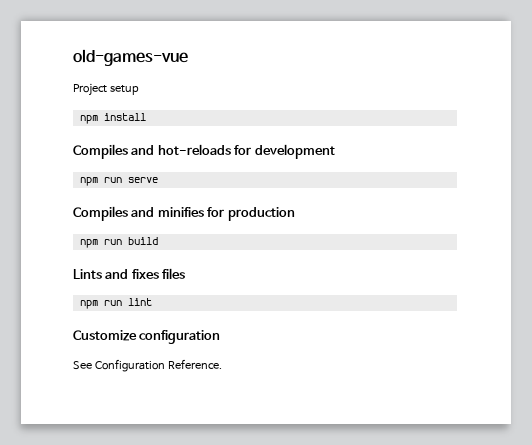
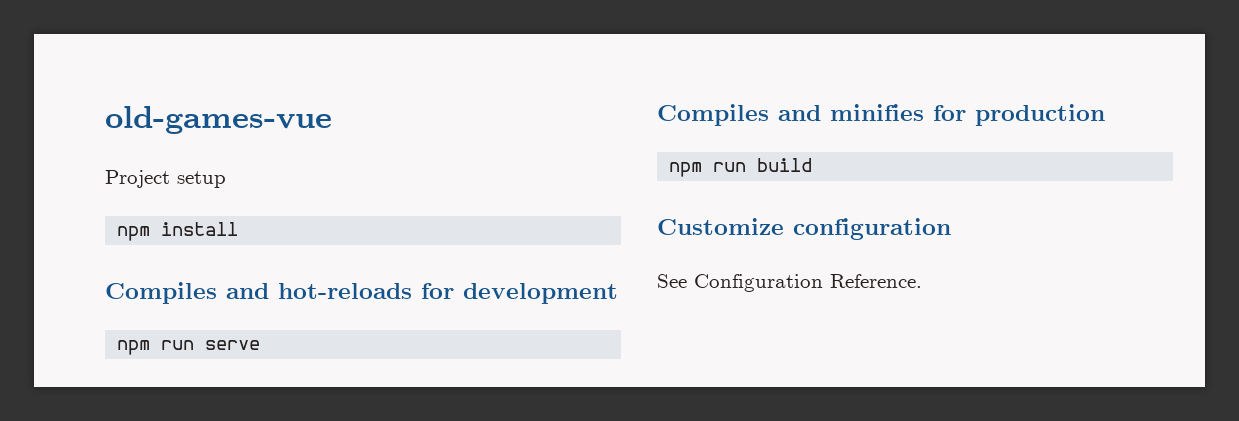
- Lints and fixes files
- npm run lint

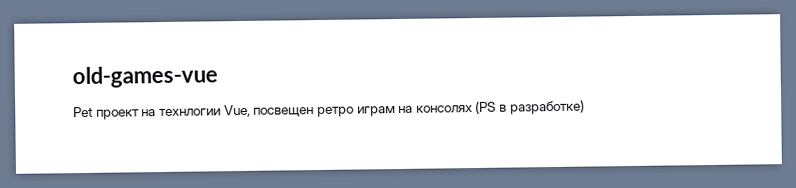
- Project setup
- npm install
- Compiles and hot-reloads for development
- npm run serve
- Compiles and minifies for production
- npm run build
- Customize configuration
- See Configuration Reference.
+ Pet проект на технлогии Vue, посвещен ретро играм на консолях (PS в разработке)

